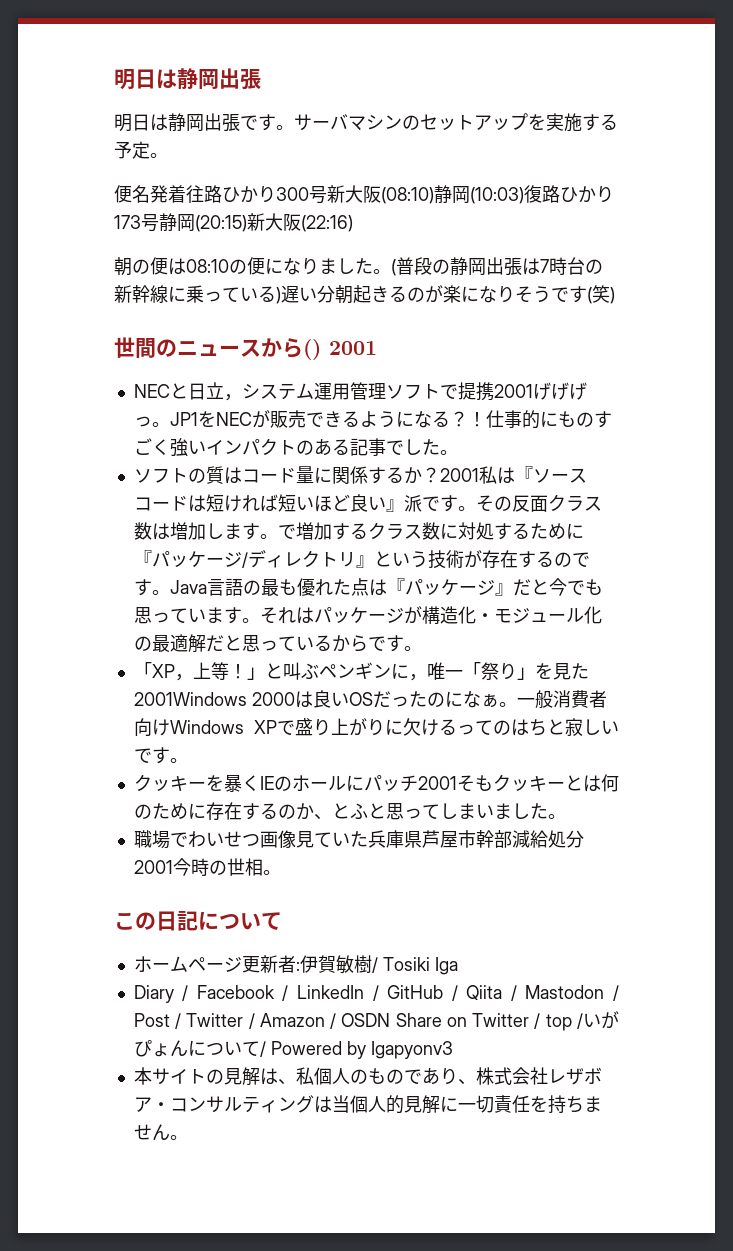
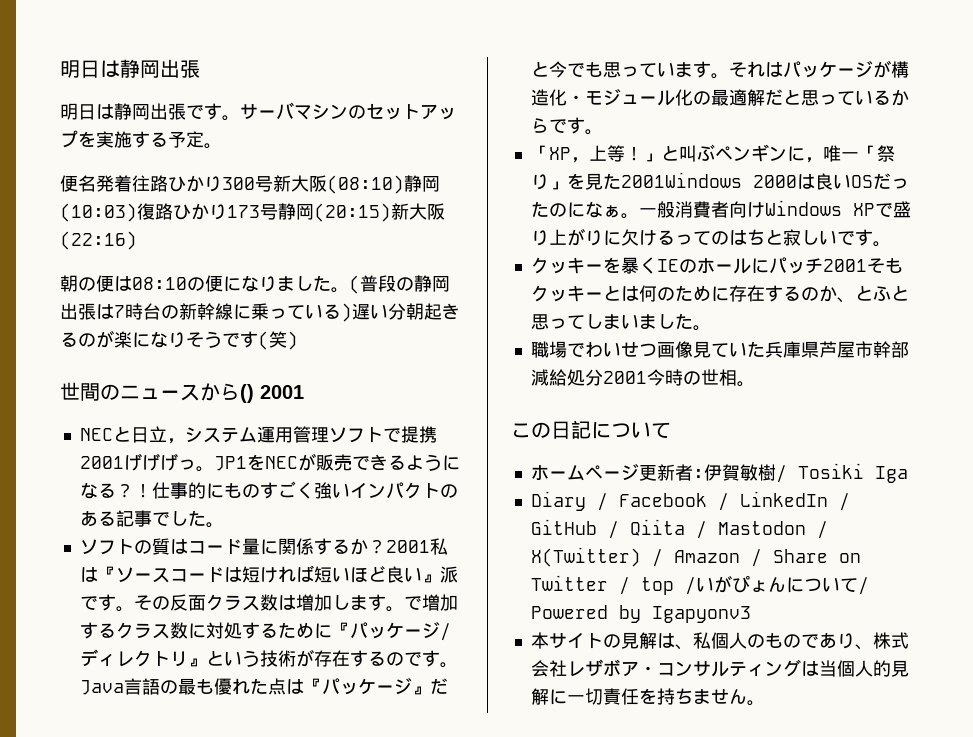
- Diary / Facebook / LinkedIn / GitHub / Qiita / Mastodon / Post / Twitter / Amazon / OSDN Share on Twitter / top /いがぴょんについて/ Powered by Igapyonv3
+ Diary / Facebook / LinkedIn / GitHub / Qiita / Mastodon / X(Twitter) / Amazon / Share on Twitter / top /いがぴょんについて/ Powered by Igapyonv3

